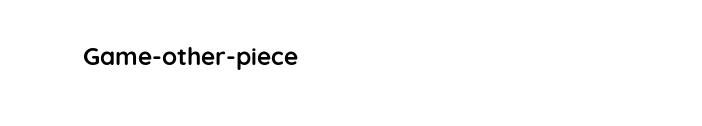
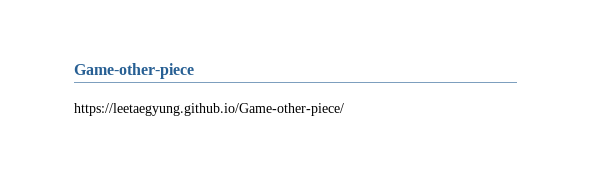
+ https://leetaegyung.github.io/Game-other-piece/

